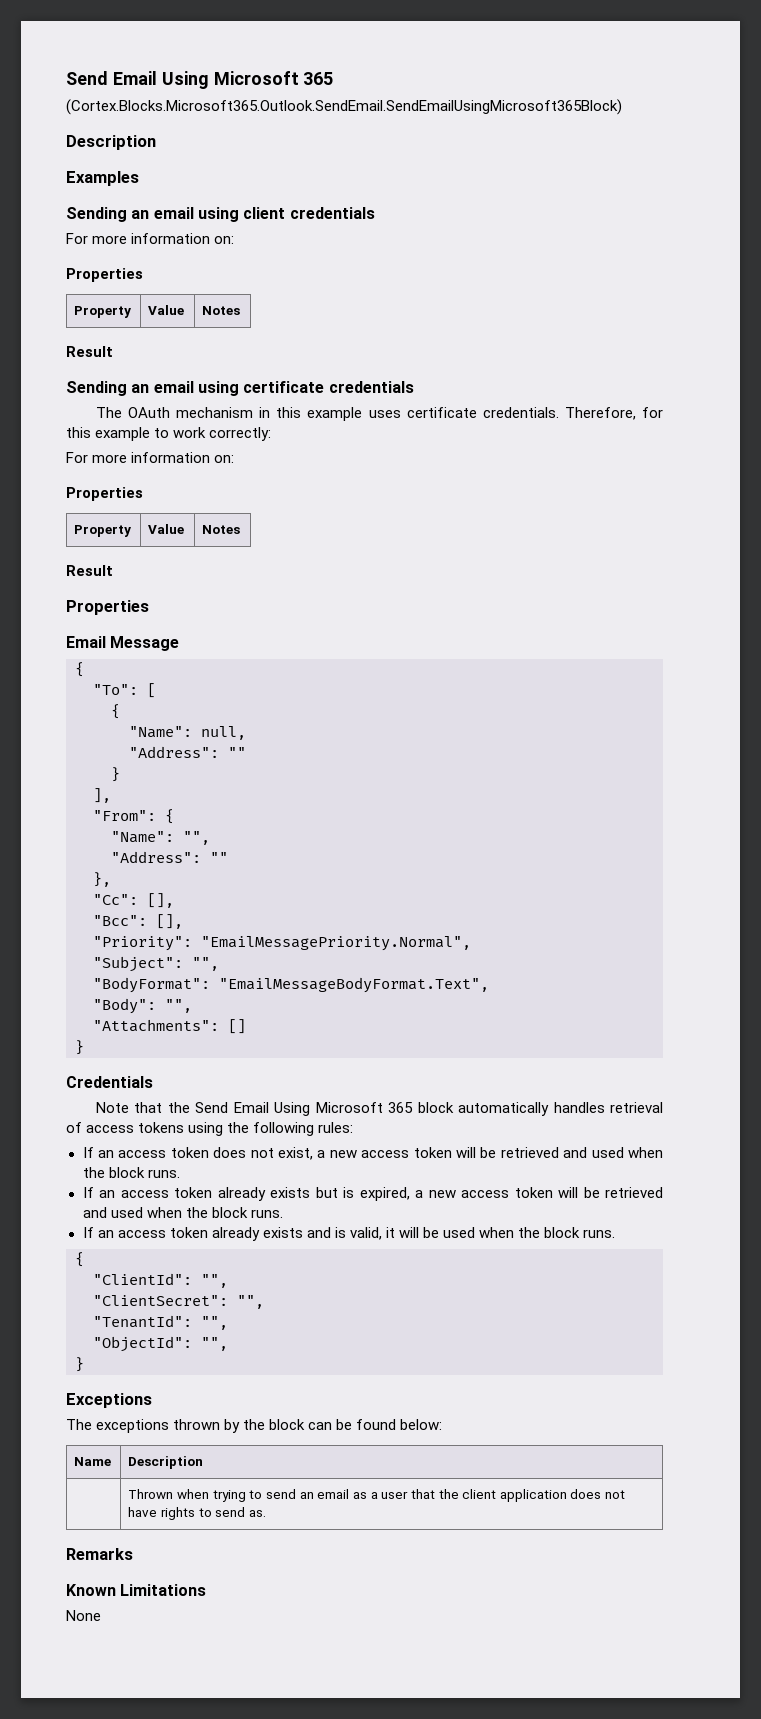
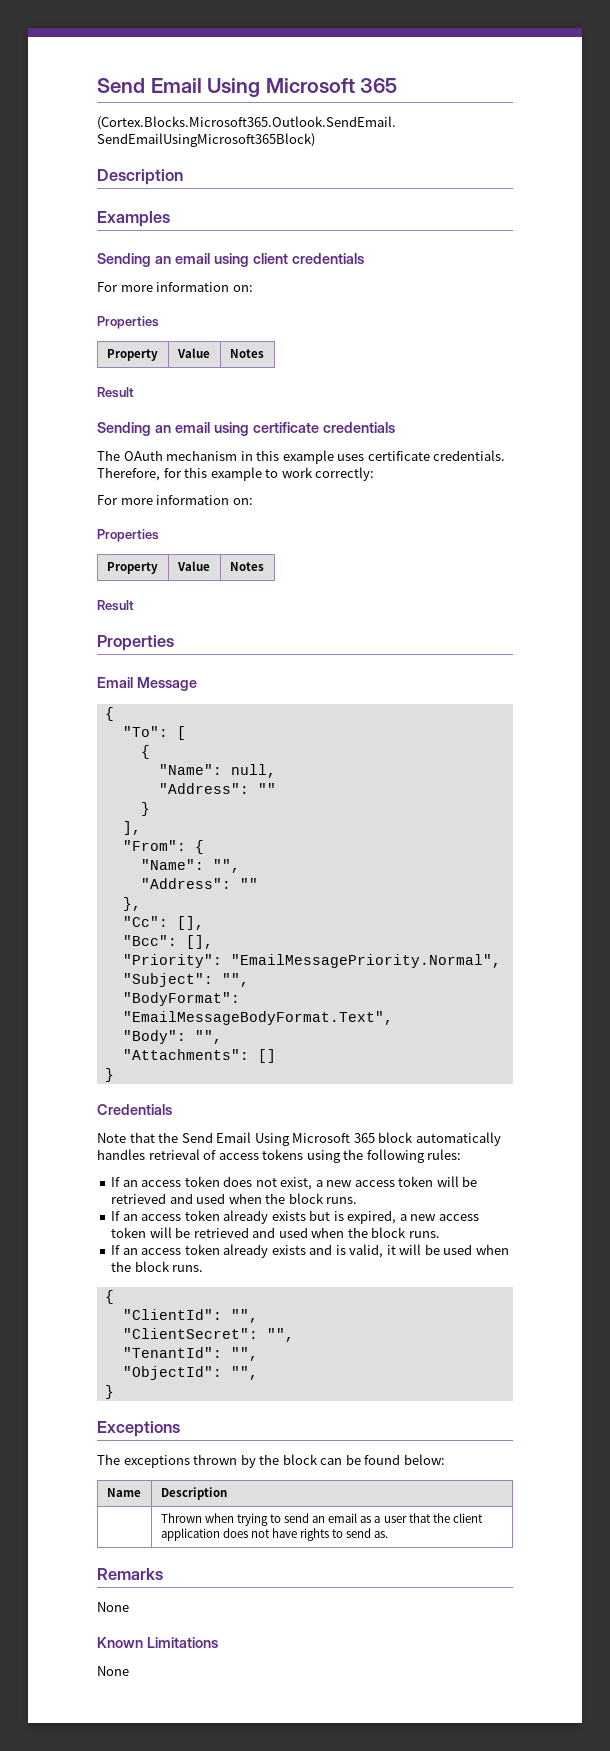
  Remarks
+ None

